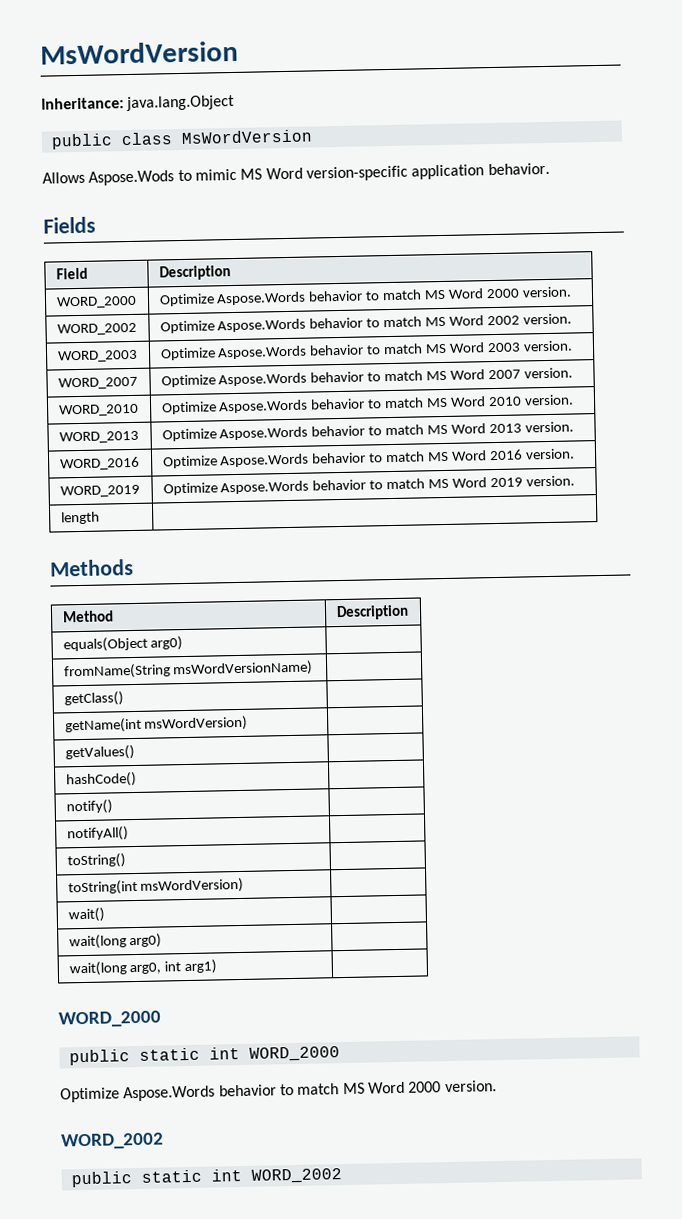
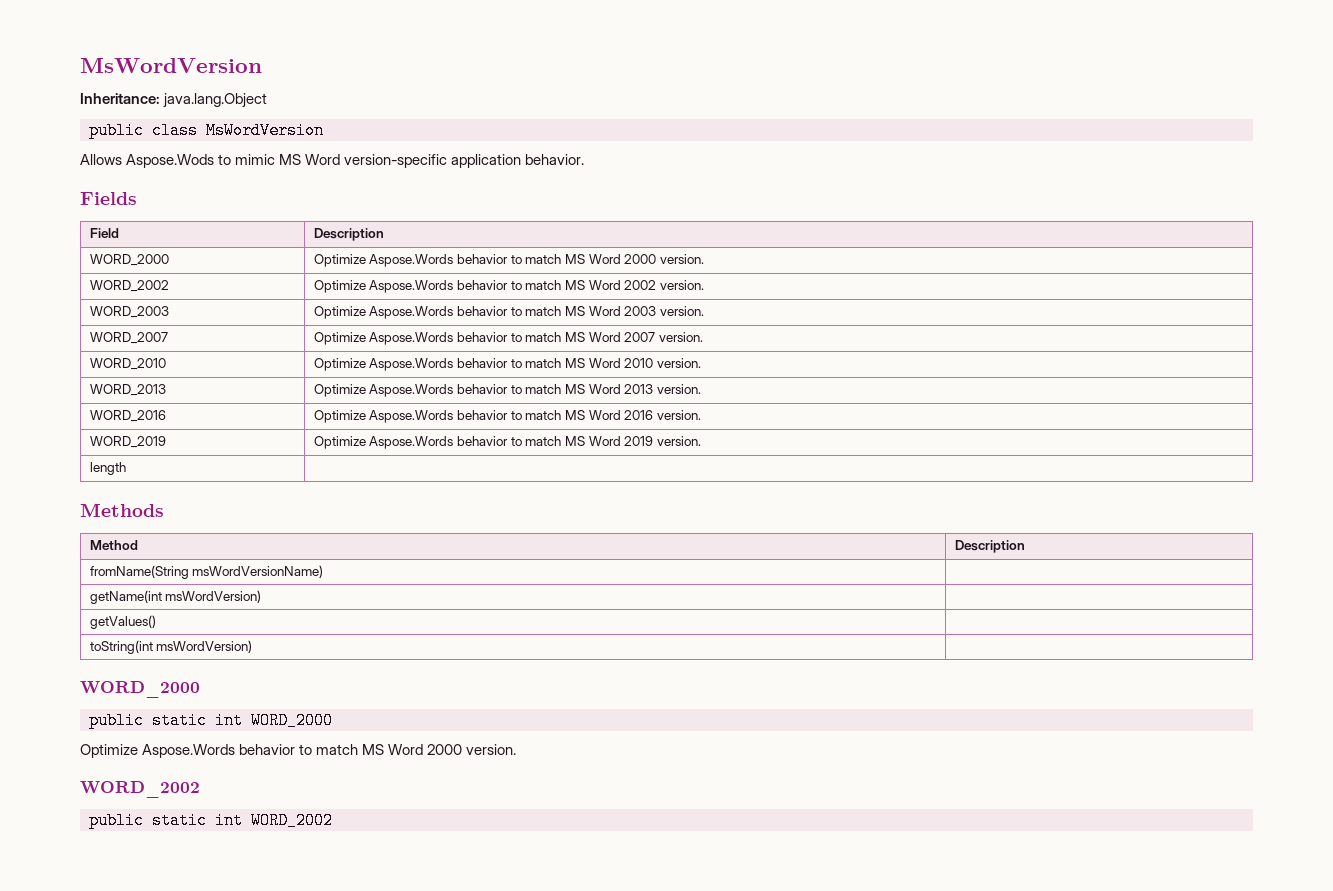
- equals(Object arg0) |
- getClass() |
- hashCode() |
- notify() |
- notifyAll() |
- toString() |
  toString(int msWordVersion) |
- wait() |
- wait(long arg0) |
- wait(long arg0, int arg1) |

